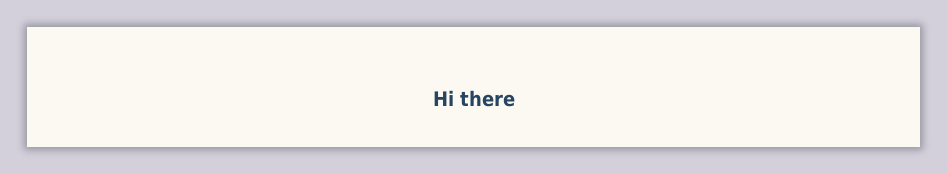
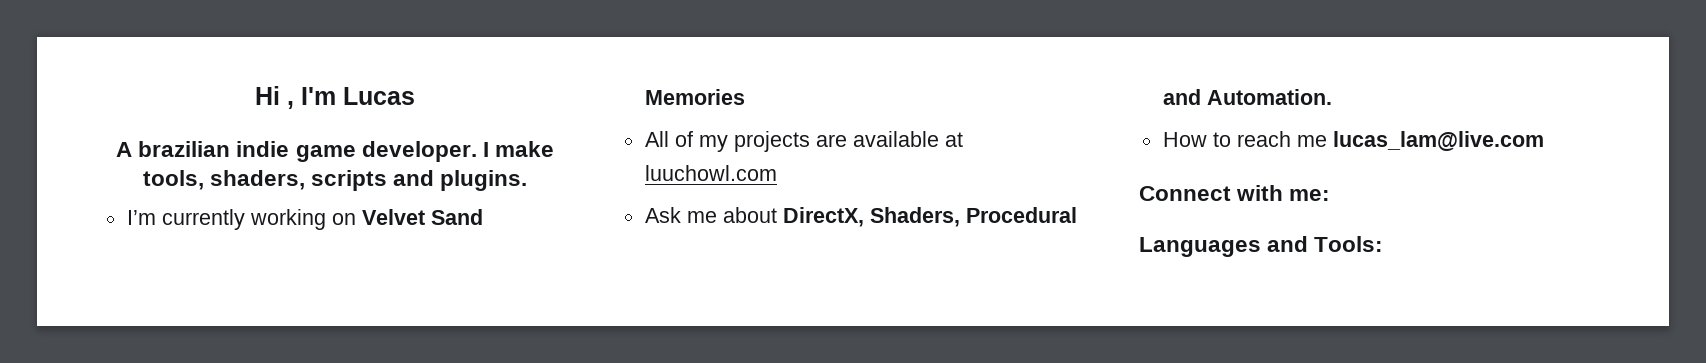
- Hi there
+ Hi , I'm Lucas
+ A brazilian indie game developer. I make tools, shaders, scripts and plugins.
+ I’m currently working on Velvet Sand Memories
+ All of my projects are available at luuchowl.com
+ Ask me about DirectX, Shaders, Procedural and Automation.
+ How to reach me lucas_lam@live.com
+ Connect with me:
+ Languages and Tools:

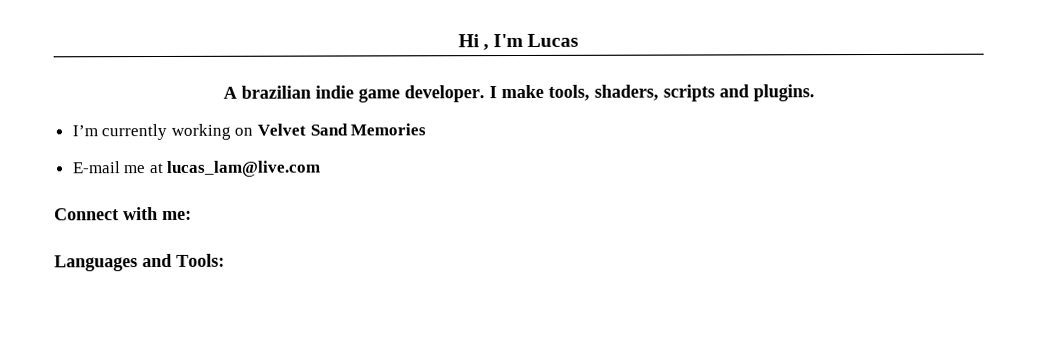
- All of my projects are available at luuchowl.com
- Ask me about DirectX, Shaders, Procedural and Automation.
- How to reach me lucas_lam@live.com
+ E-mail me at lucas_lam@live.com

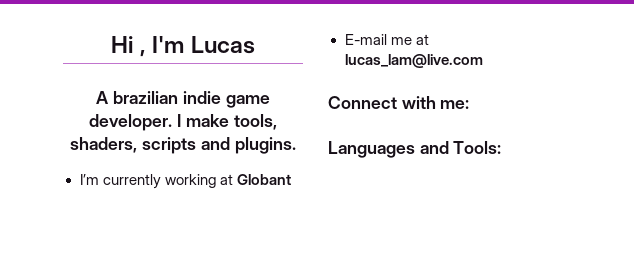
- I’m currently working on Velvet Sand Memories
+ I’m currently working at Globant

